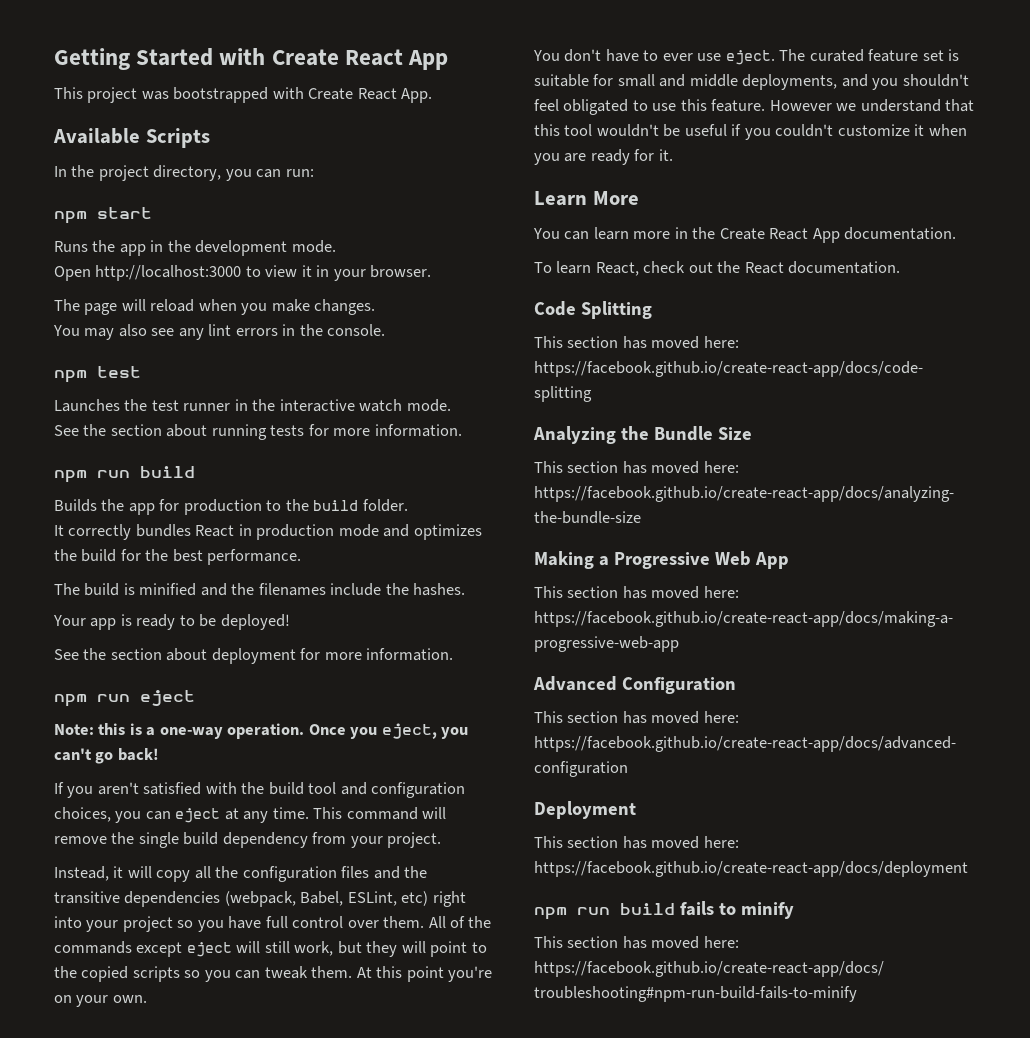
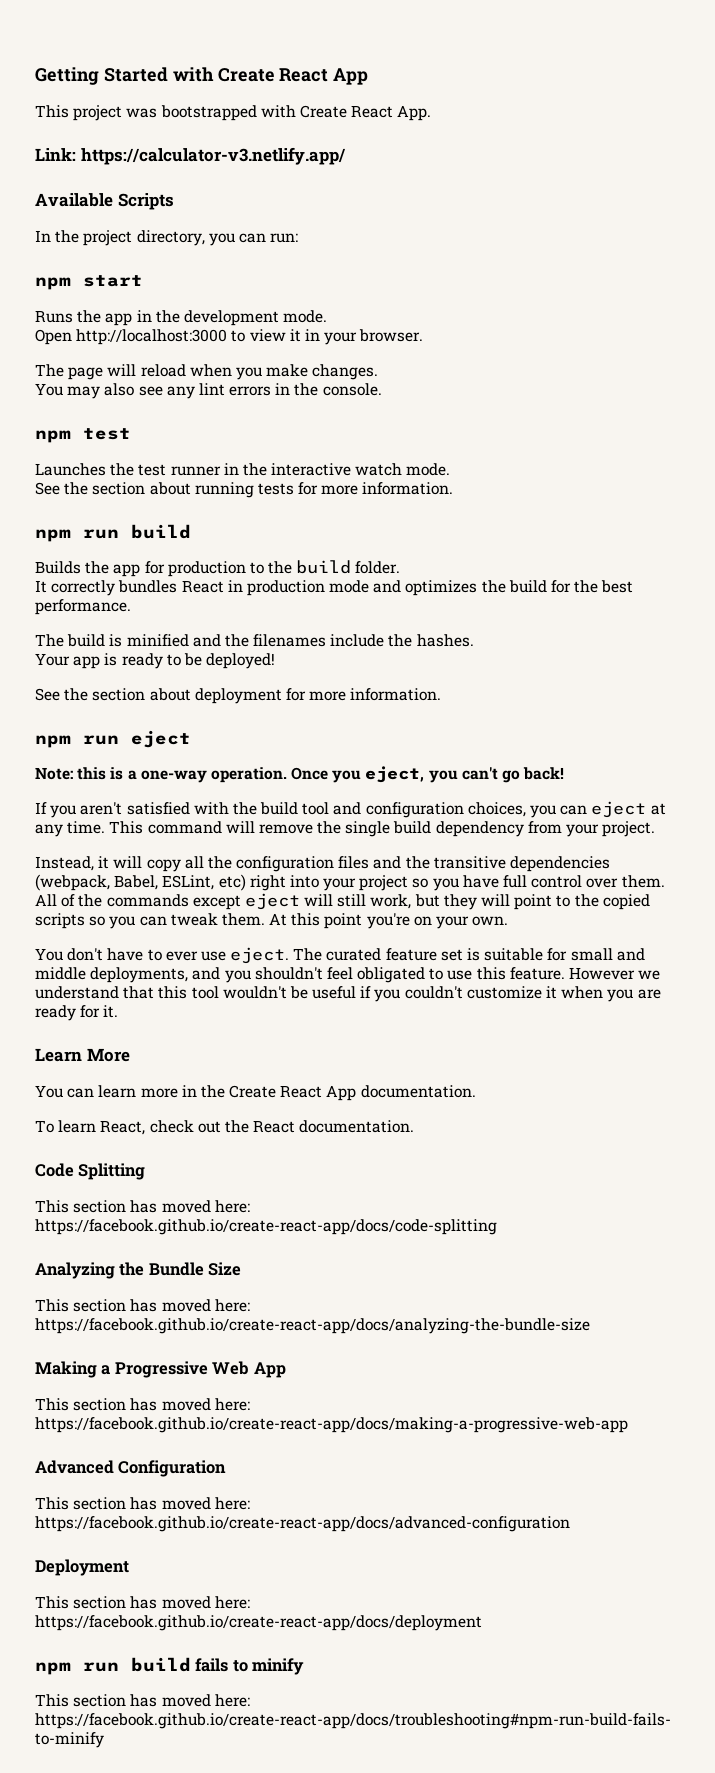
+ Link: https://calculator-v3.netlify.app/

